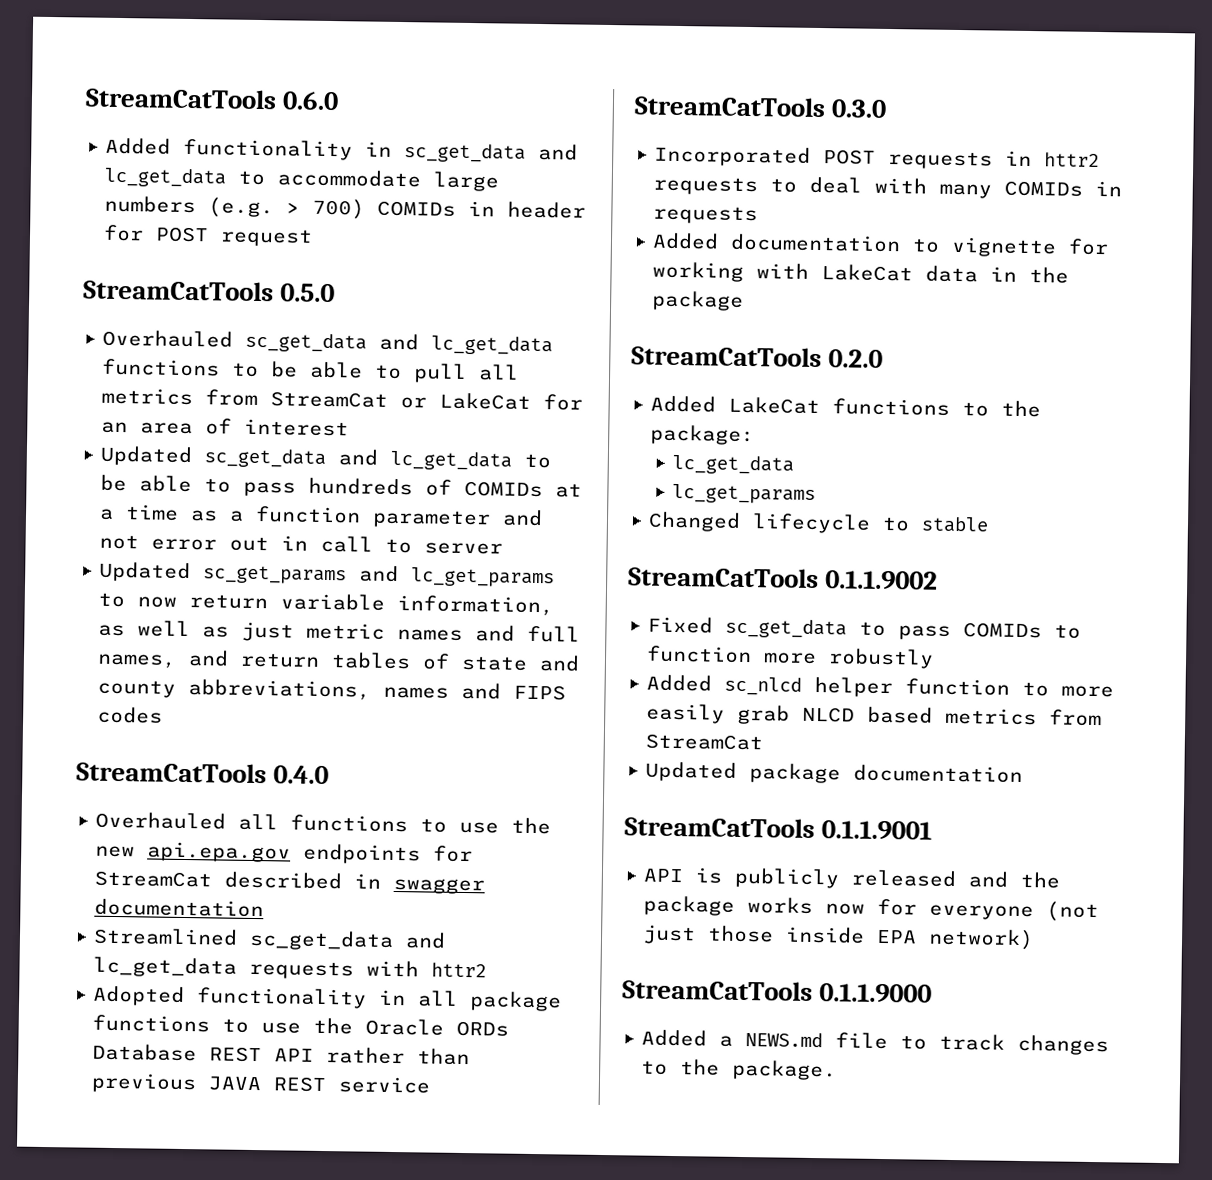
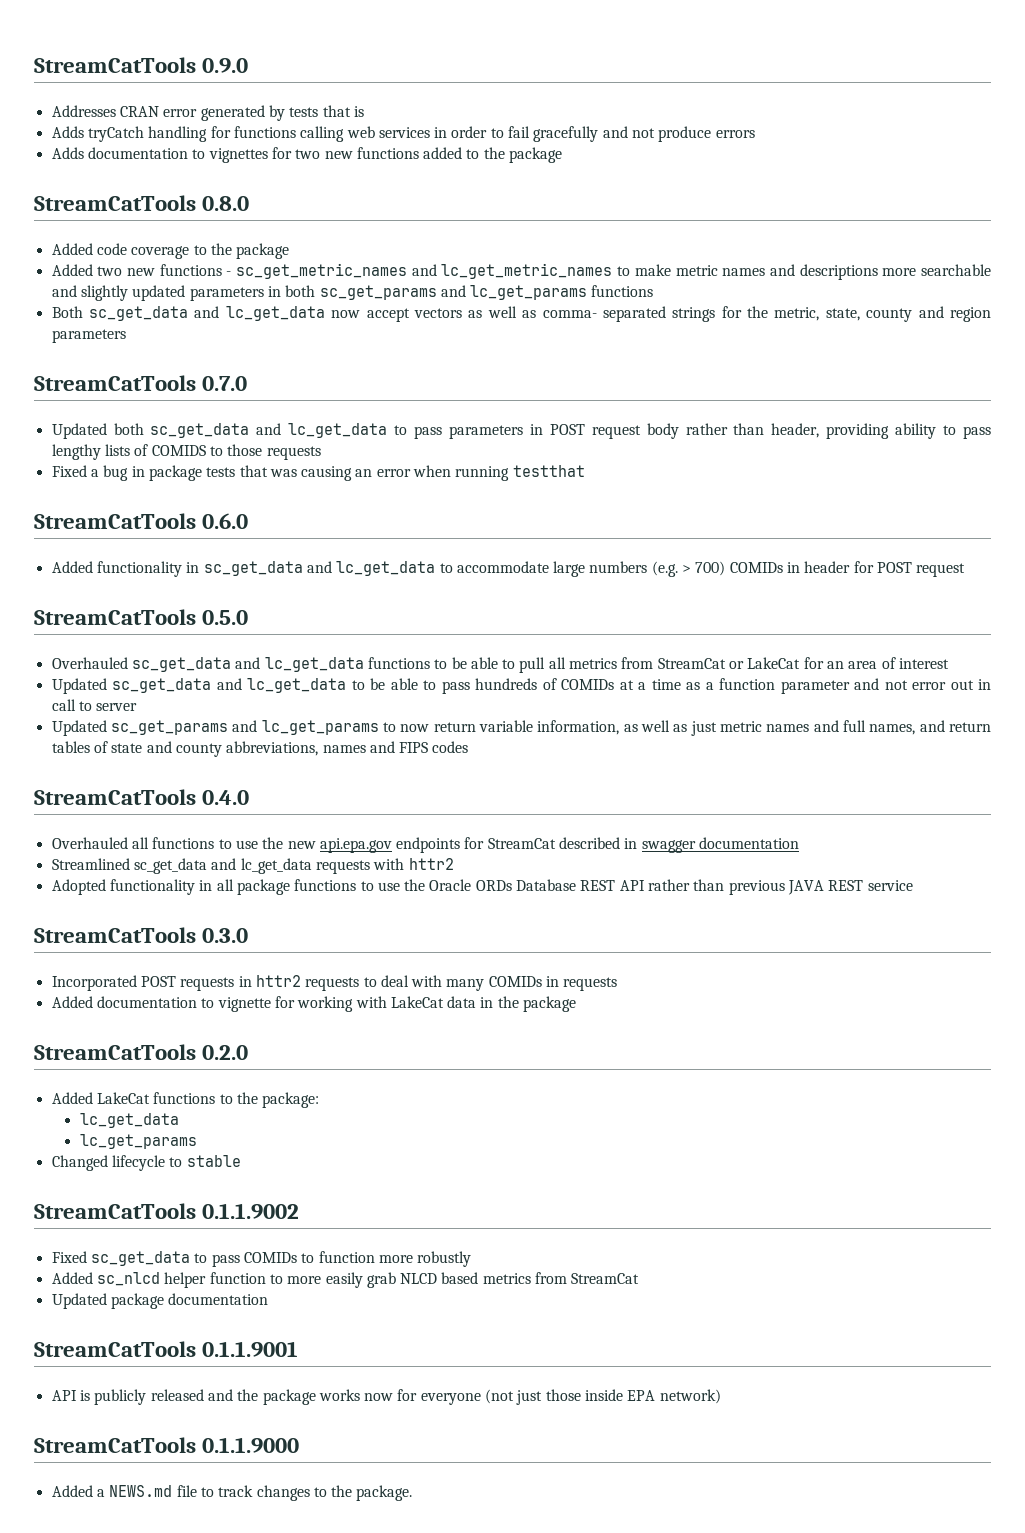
+ StreamCatTools 0.9.0
+ Addresses CRAN error generated by tests that is
+ Adds tryCatch handling for functions calling web services in order to fail gracefully and not produce errors
+ Adds documentation to vignettes for two new functions added to the package
+ StreamCatTools 0.8.0
+ Added code coverage to the package
+ Added two new functions - sc_get_metric_names and lc_get_metric_names to make metric names and descriptions more searchable and slightly updated parameters in both sc_get_params and lc_get_params functions
+ Both sc_get_data and lc_get_data now accept vectors as well as comma- separated strings for the metric, state, county and region parameters
+ StreamCatTools 0.7.0
+ Updated both sc_get_data and lc_get_data to pass parameters in POST request body rather than header, providing ability to pass lengthy lists of COMIDS to those requests
+ Fixed a bug in package tests that was causing an error when running testthat

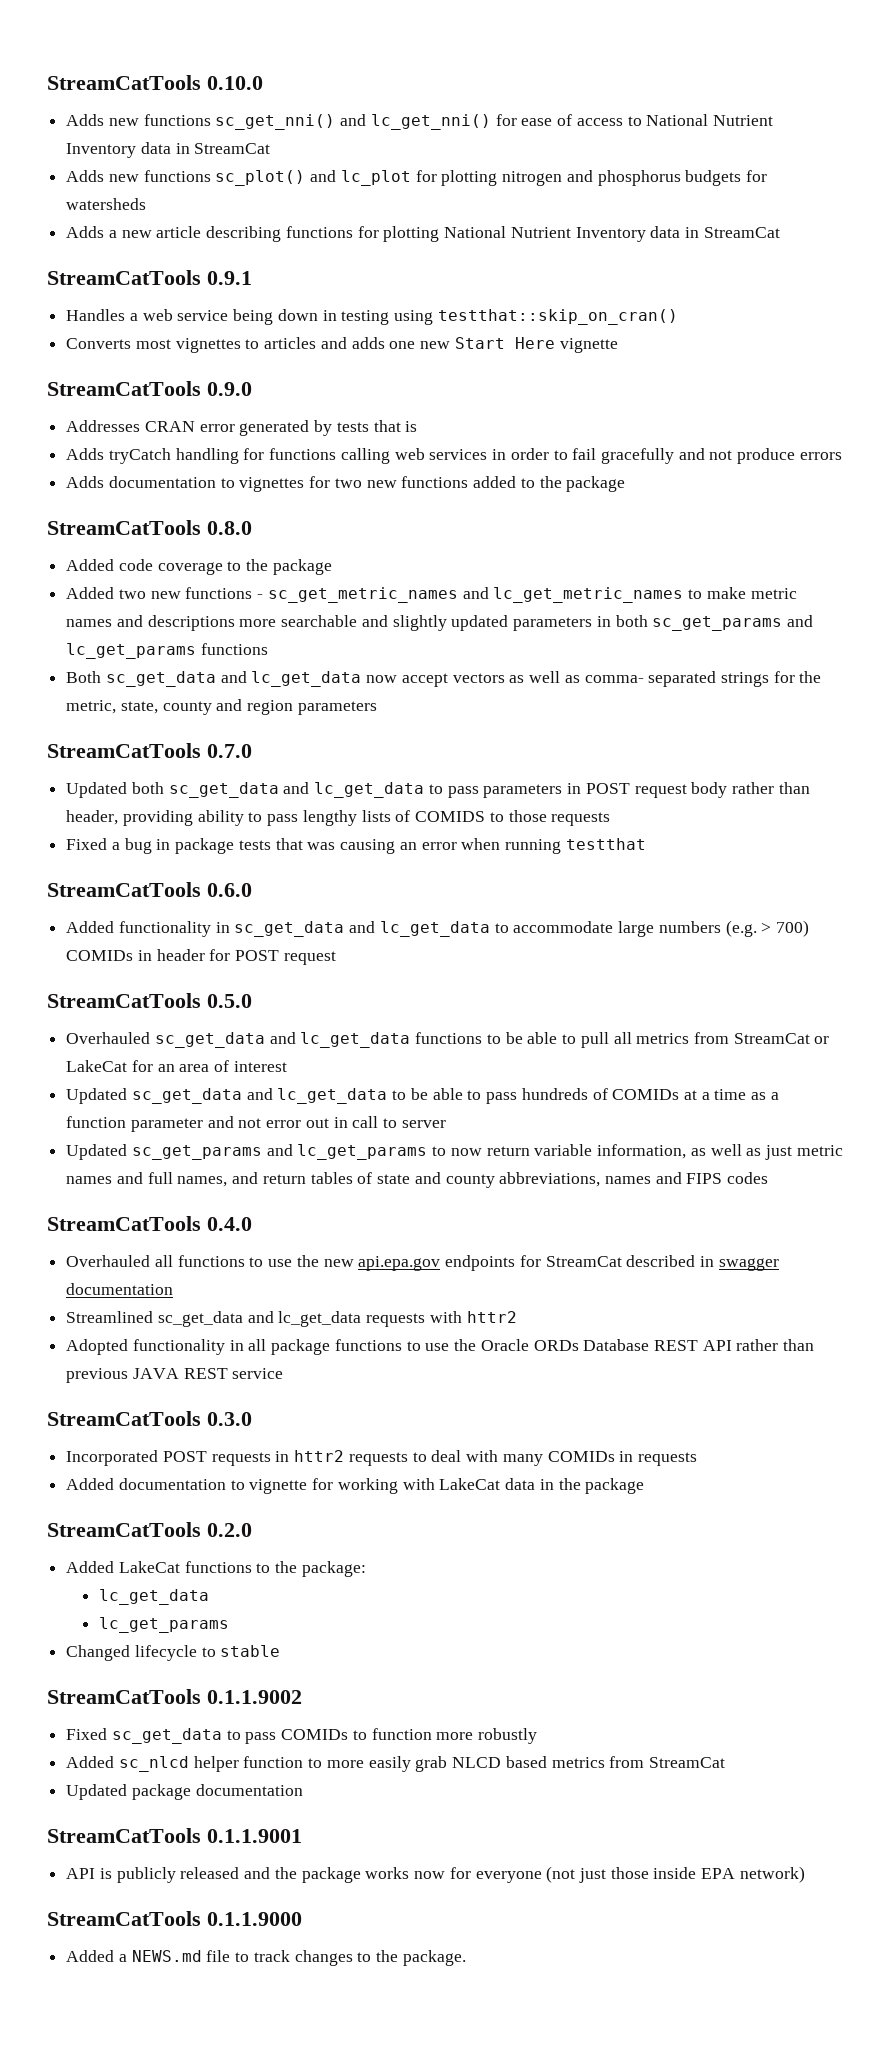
+ StreamCatTools 0.10.0
+ Adds new functions sc_get_nni() and lc_get_nni() for ease of access to National Nutrient Inventory data in StreamCat
+ Adds new functions sc_plot() and lc_plot for plotting nitrogen and phosphorus budgets for watersheds
+ Adds a new article describing functions for plotting National Nutrient Inventory data in StreamCat
+ StreamCatTools 0.9.1
+ Handles a web service being down in testing using testthat::skip_on_cran()
+ Converts most vignettes to articles and adds one new Start Here vignette

